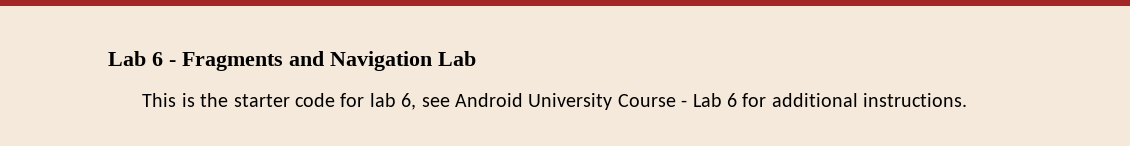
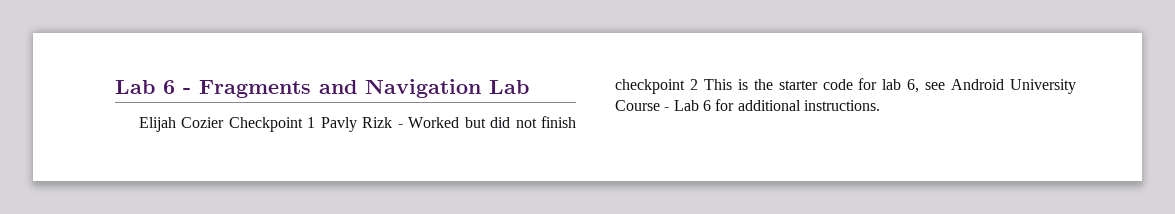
- This is the starter code for lab 6, see Android University Course - Lab 6 for additional instructions.
+ Elijah Cozier Checkpoint 1 Pavly Rizk - Worked but did not finish checkpoint 2 This is the starter code for lab 6, see Android University Course - Lab 6 for additional instructions.

